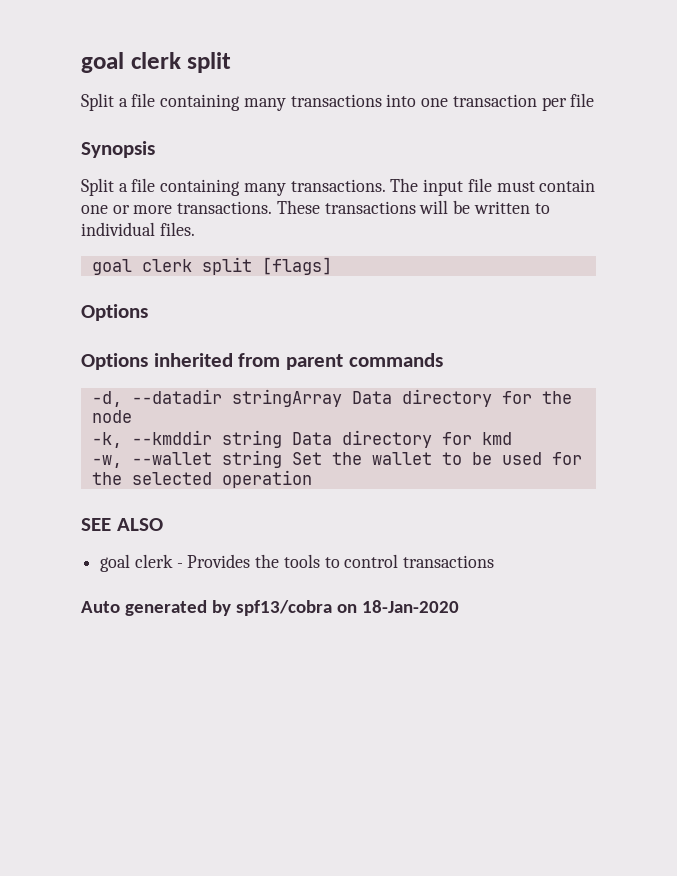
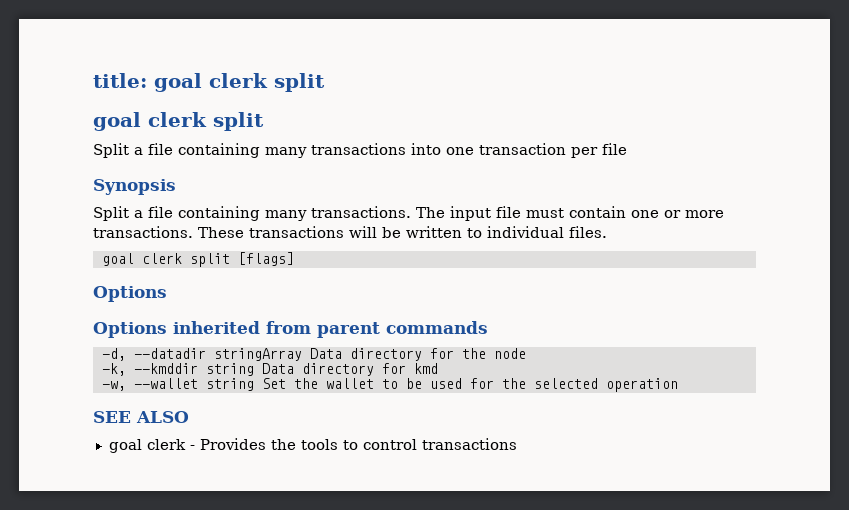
+ title: goal clerk split
- Auto generated by spf13/cobra on 18-Jan-2020

